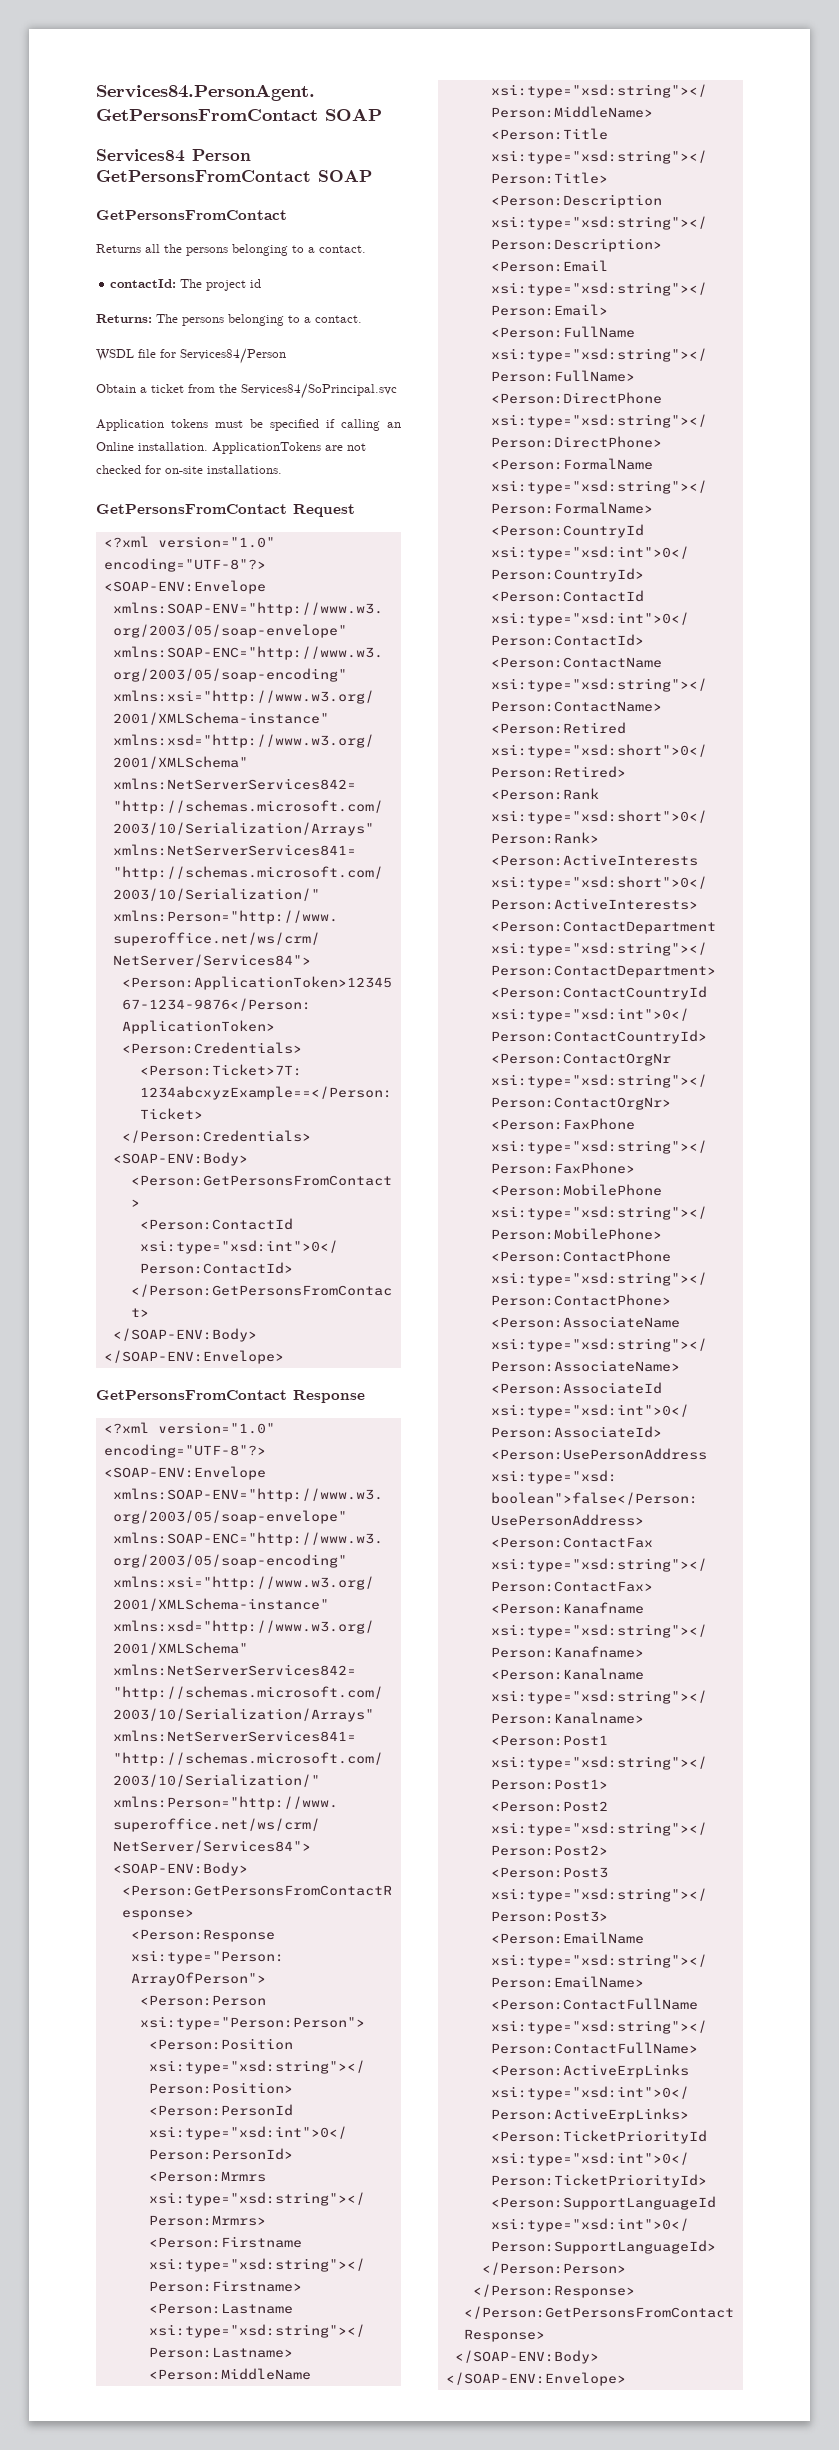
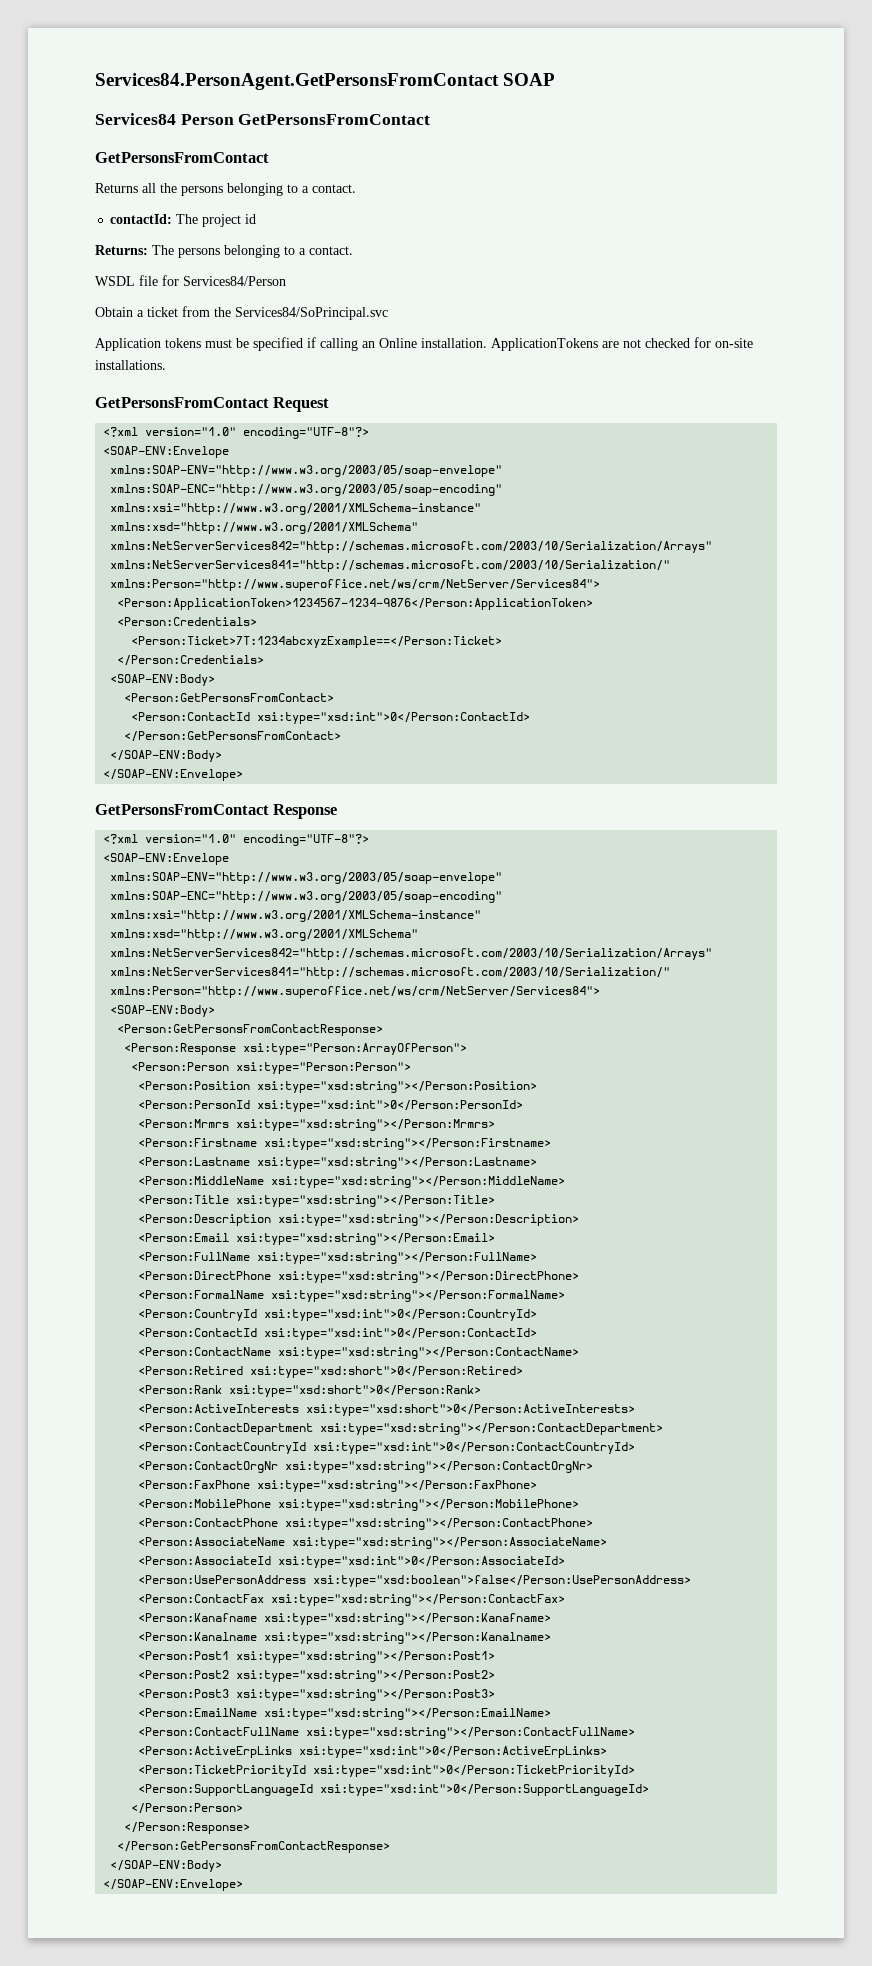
- Services84 Person GetPersonsFromContact SOAP
+ Services84 Person GetPersonsFromContact

